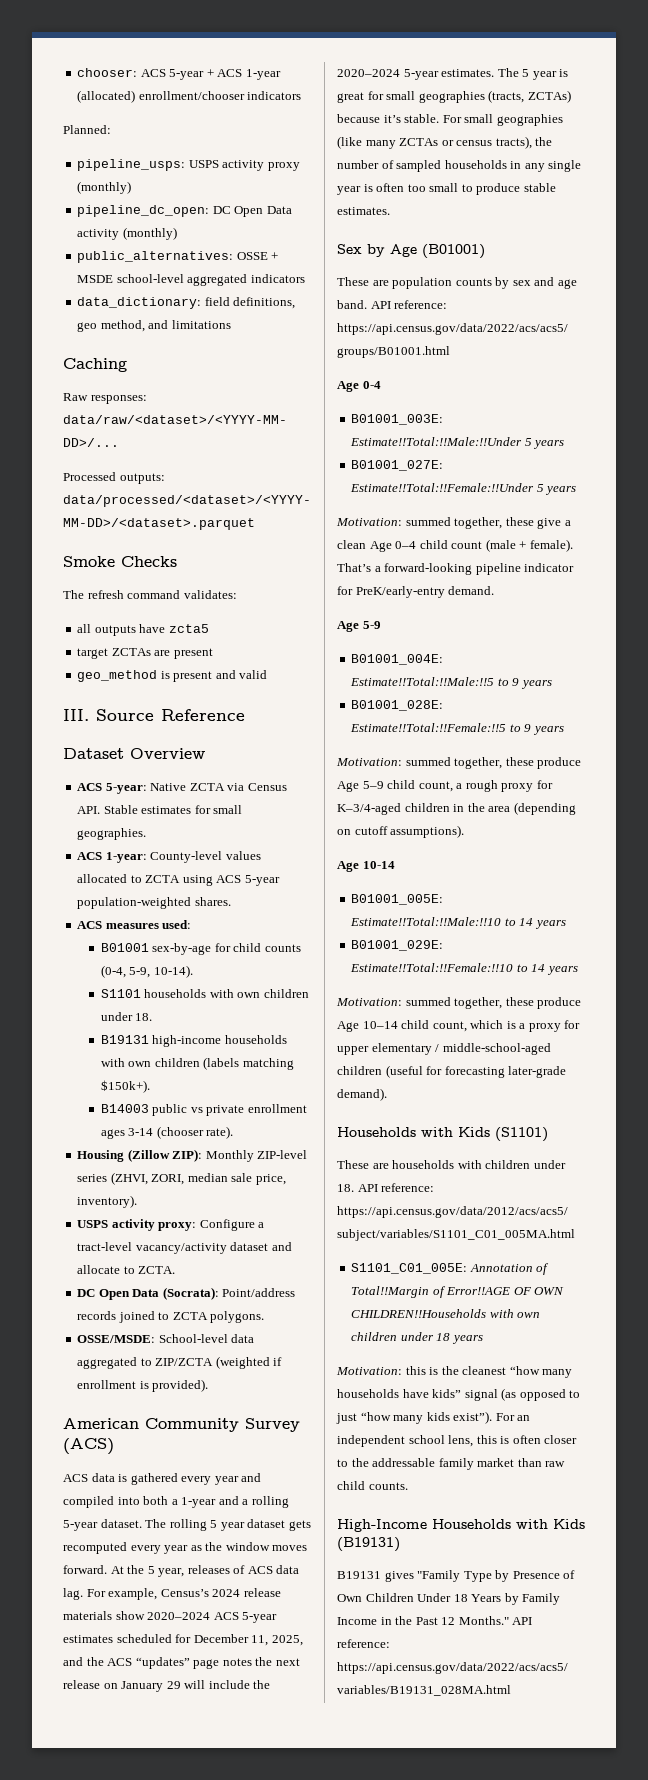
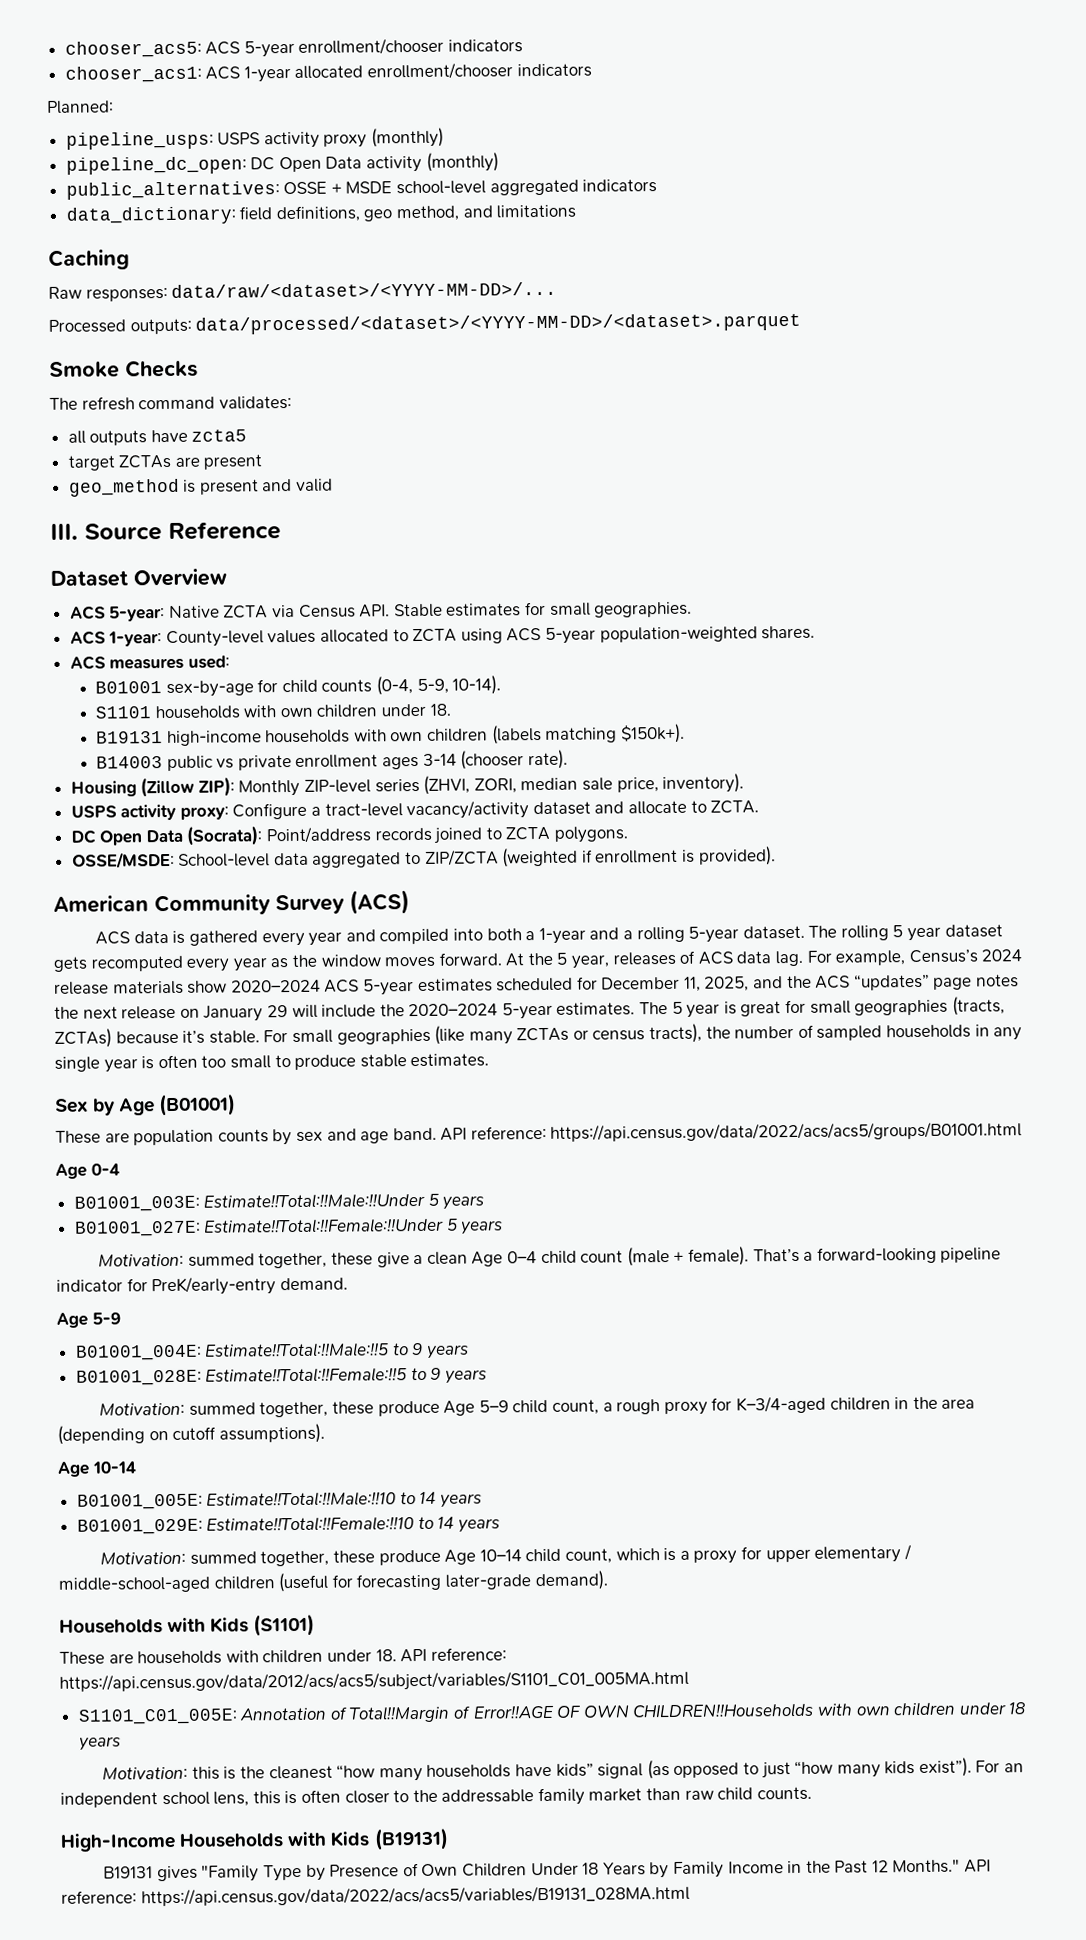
- chooser: ACS 5-year + ACS 1-year (allocated) enrollment/chooser indicators
+ chooser_acs5: ACS 5-year enrollment/chooser indicators
+ chooser_acs1: ACS 1-year allocated enrollment/chooser indicators

